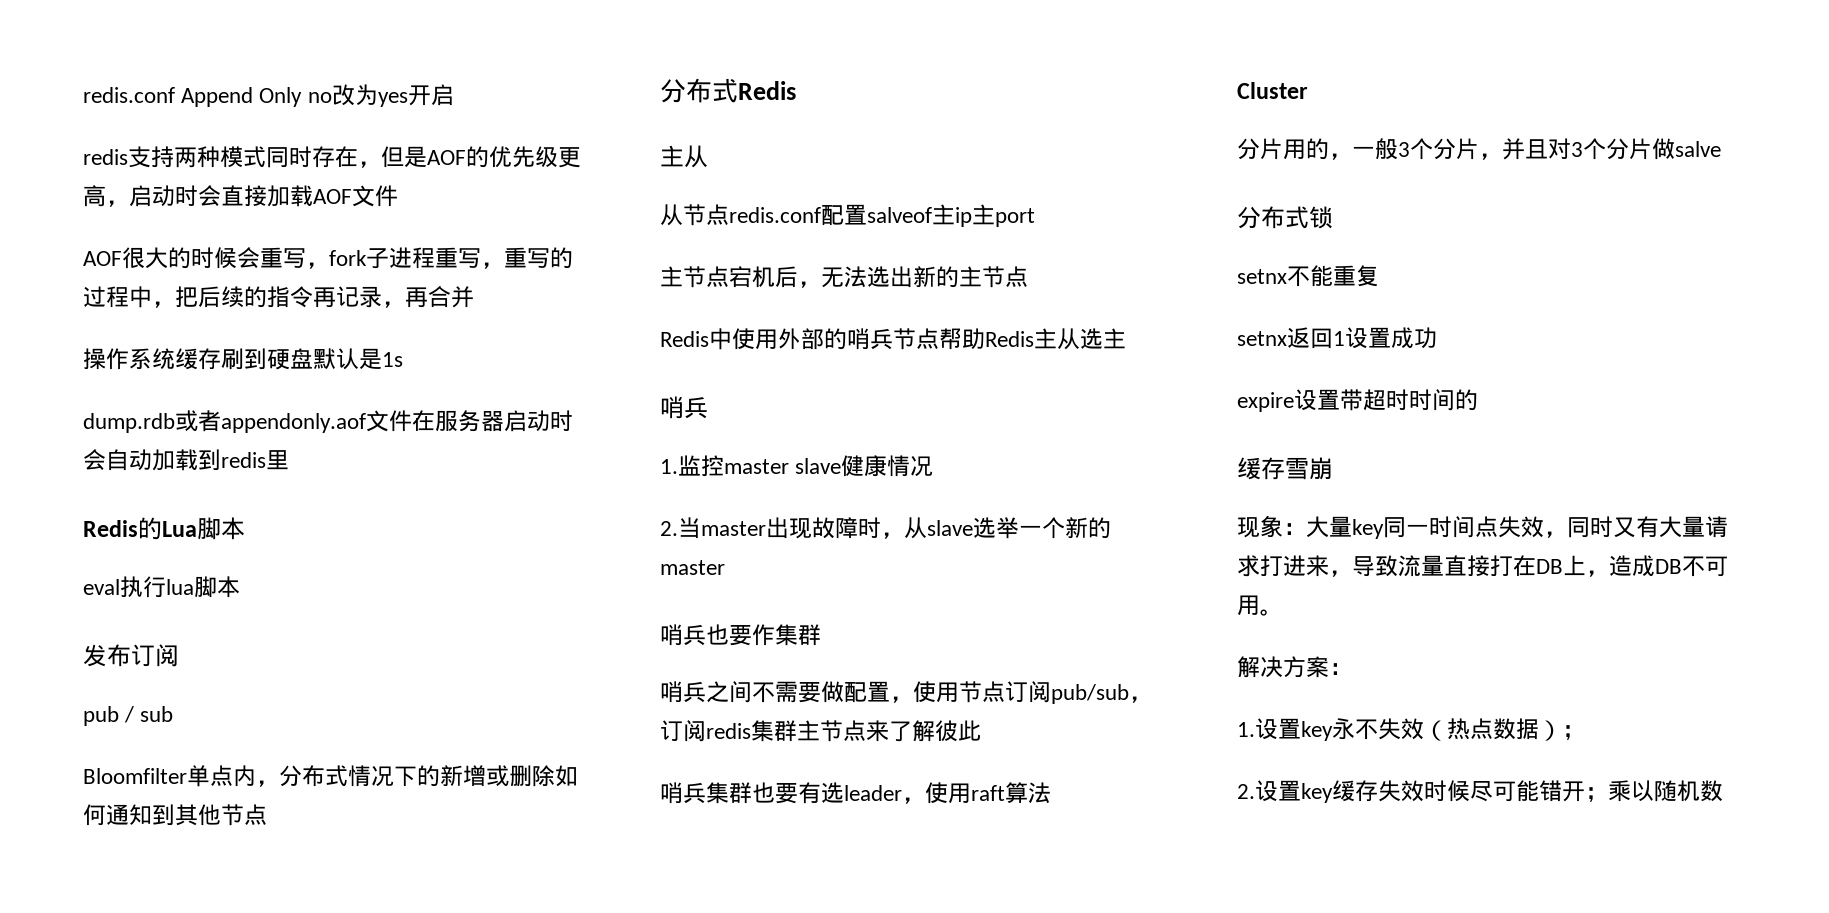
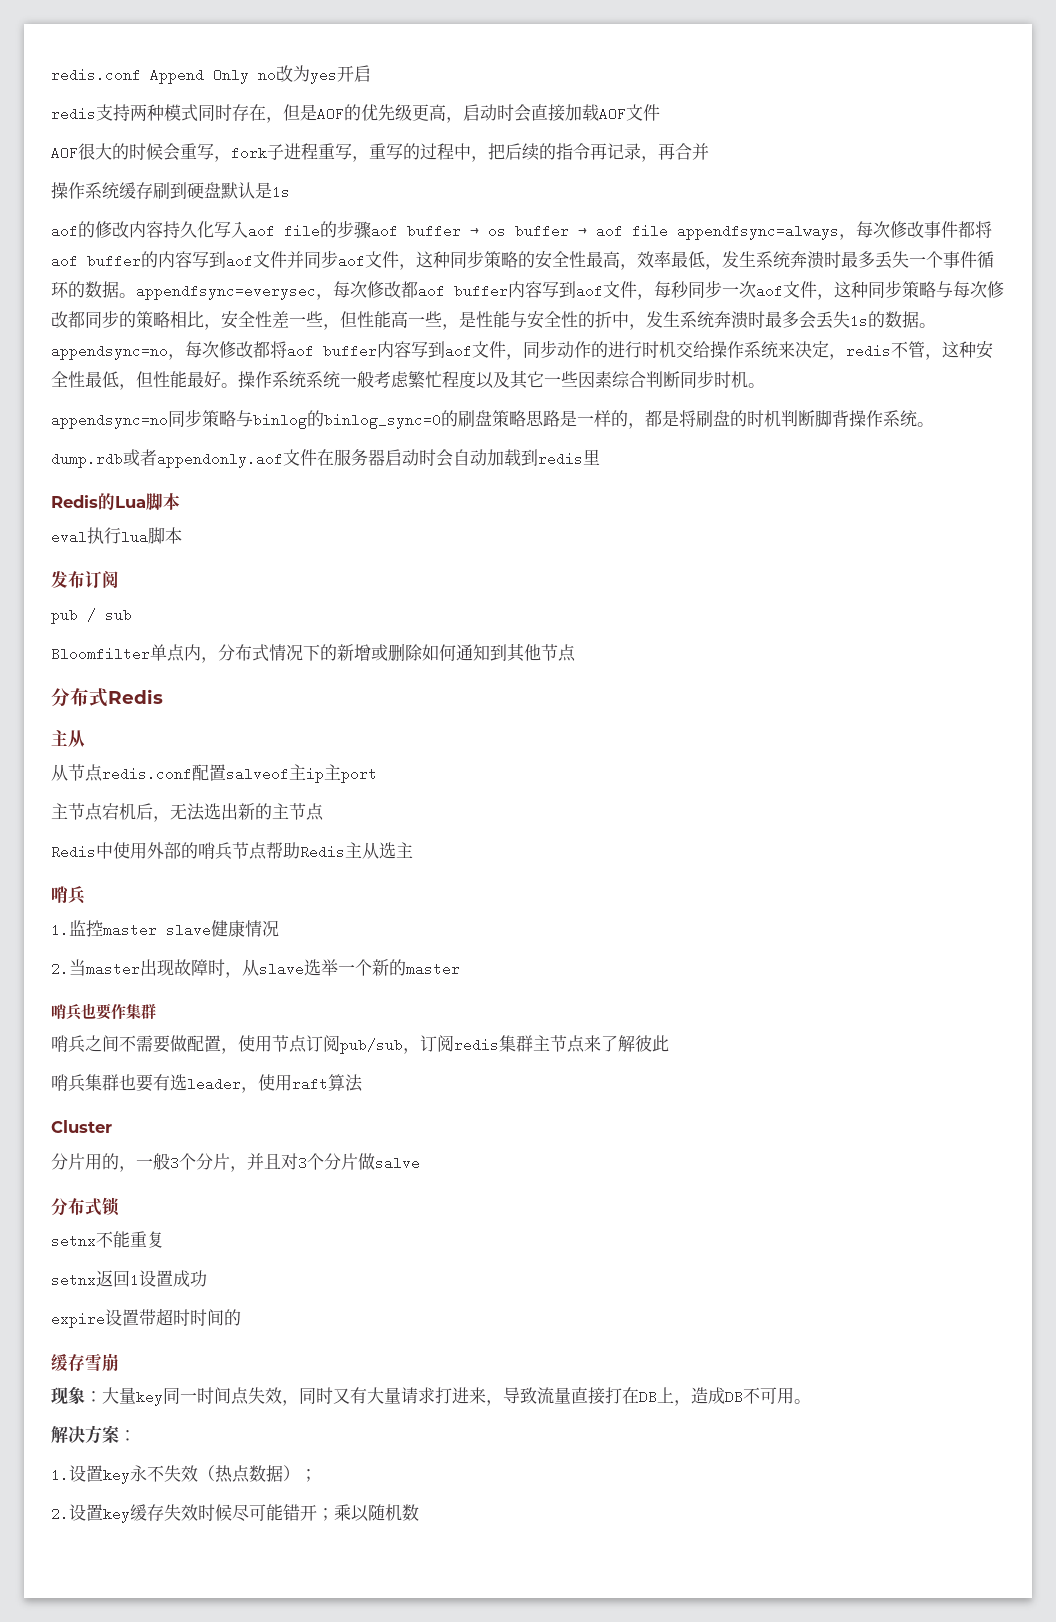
+ aof的修改内容持久化写入aof file的步骤aof buffer → os buffer → aof file appendfsync=always，每次修改事件都将aof buffer的内容写到aof文件并同步aof文件，这种同步策略的安全性最高，效率最低，发生系统奔溃时最多丢失一个事件循环的数据。appendfsync=everysec，每次修改都aof buffer内容写到aof文件，每秒同步一次aof文件，这种同步策略与每次修改都同步的策略相比，安全性差一些，但性能高一些，是性能与安全性的折中，发生系统奔溃时最多会丢失1s的数据。appendsync=no，每次修改都将aof buffer内容写到aof文件，同步动作的进行时机交给操作系统来决定，redis不管，这种安全性最低，但性能最好。操作系统系统一般考虑繁忙程度以及其它一些因素综合判断同步时机。
+ appendsync=no同步策略与binlog的binlog_sync=0的刷盘策略思路是一样的，都是将刷盘的时机判断脚背操作系统。

